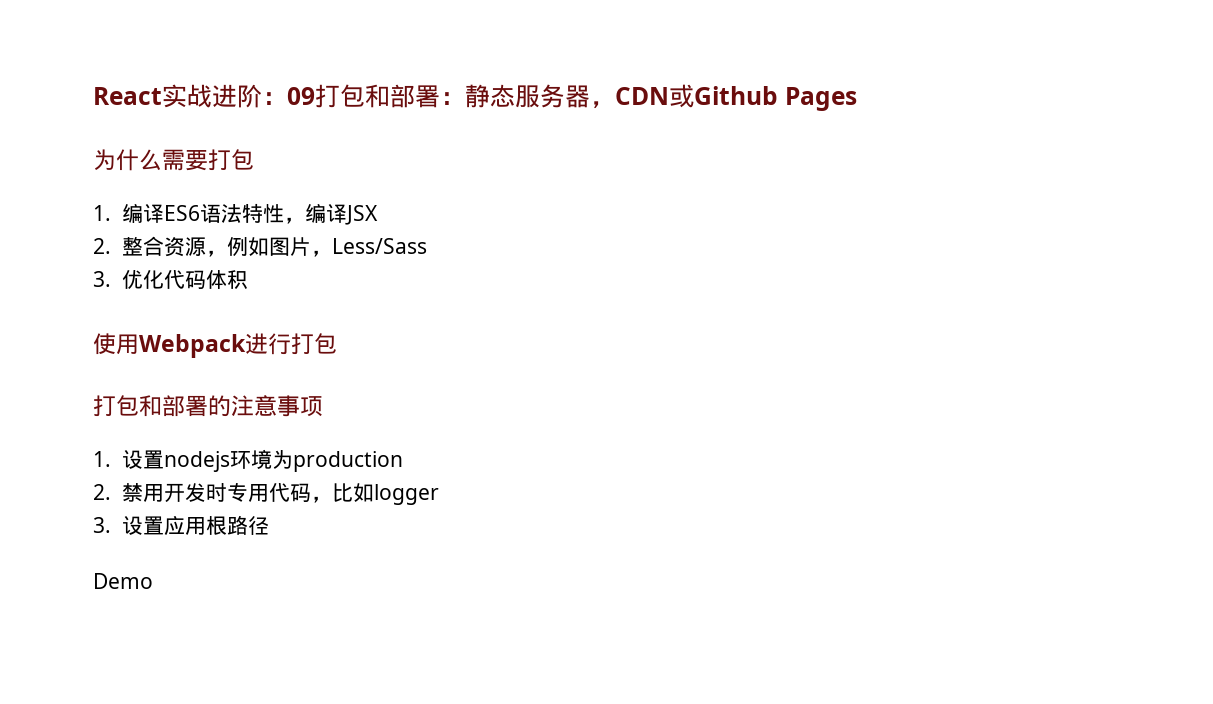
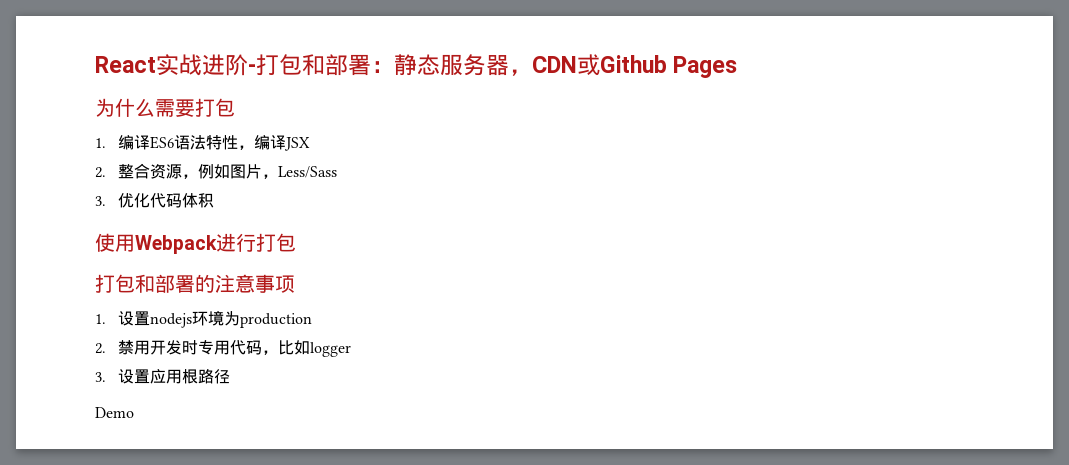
- React实战进阶：09打包和部署：静态服务器，CDN或Github Pages
+ React实战进阶-打包和部署：静态服务器，CDN或Github Pages

